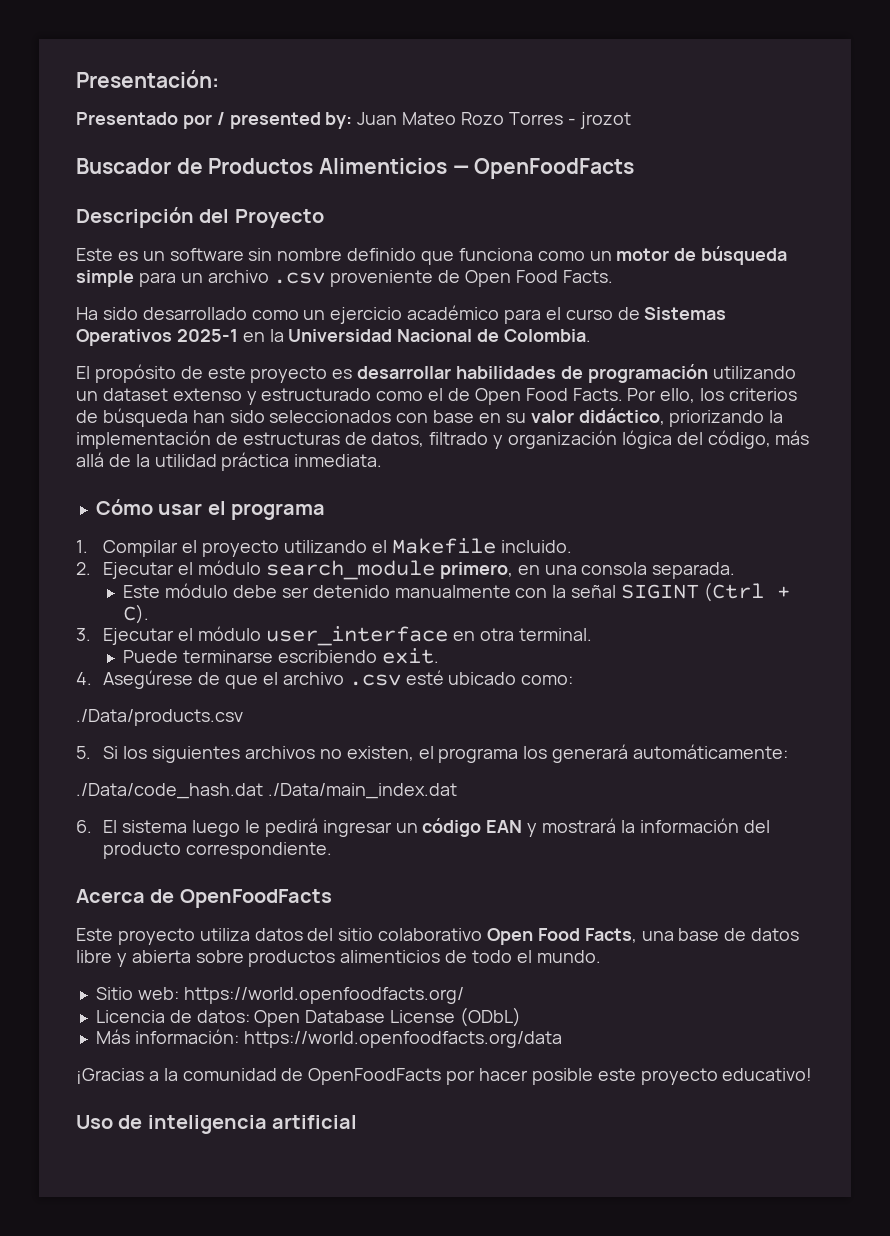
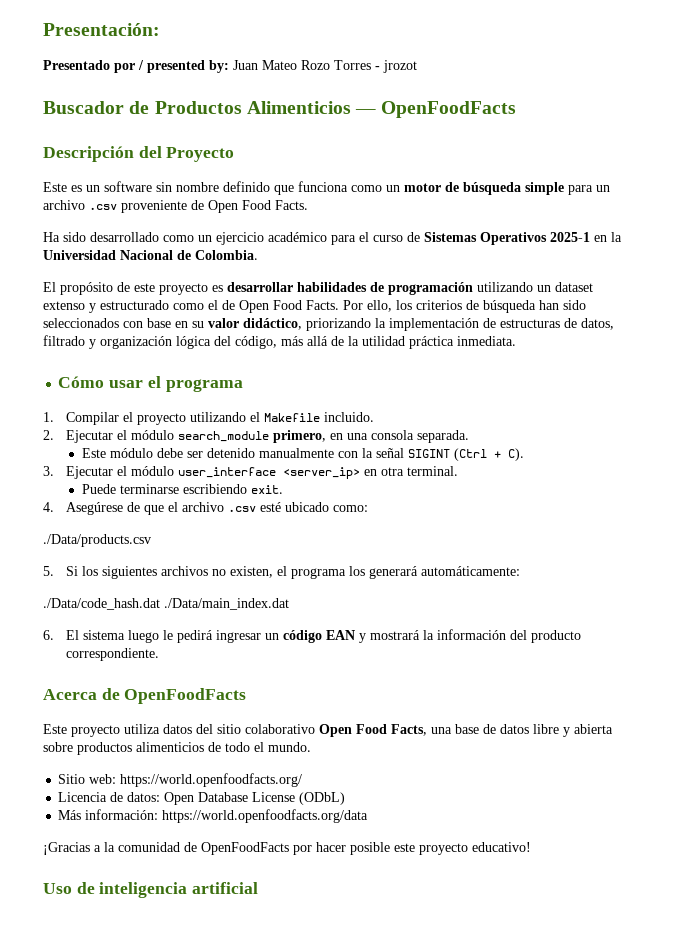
- 3. Ejecutar el módulo user_interface en otra terminal.
+ 3. Ejecutar el módulo user_interface <server_ip> en otra terminal.

